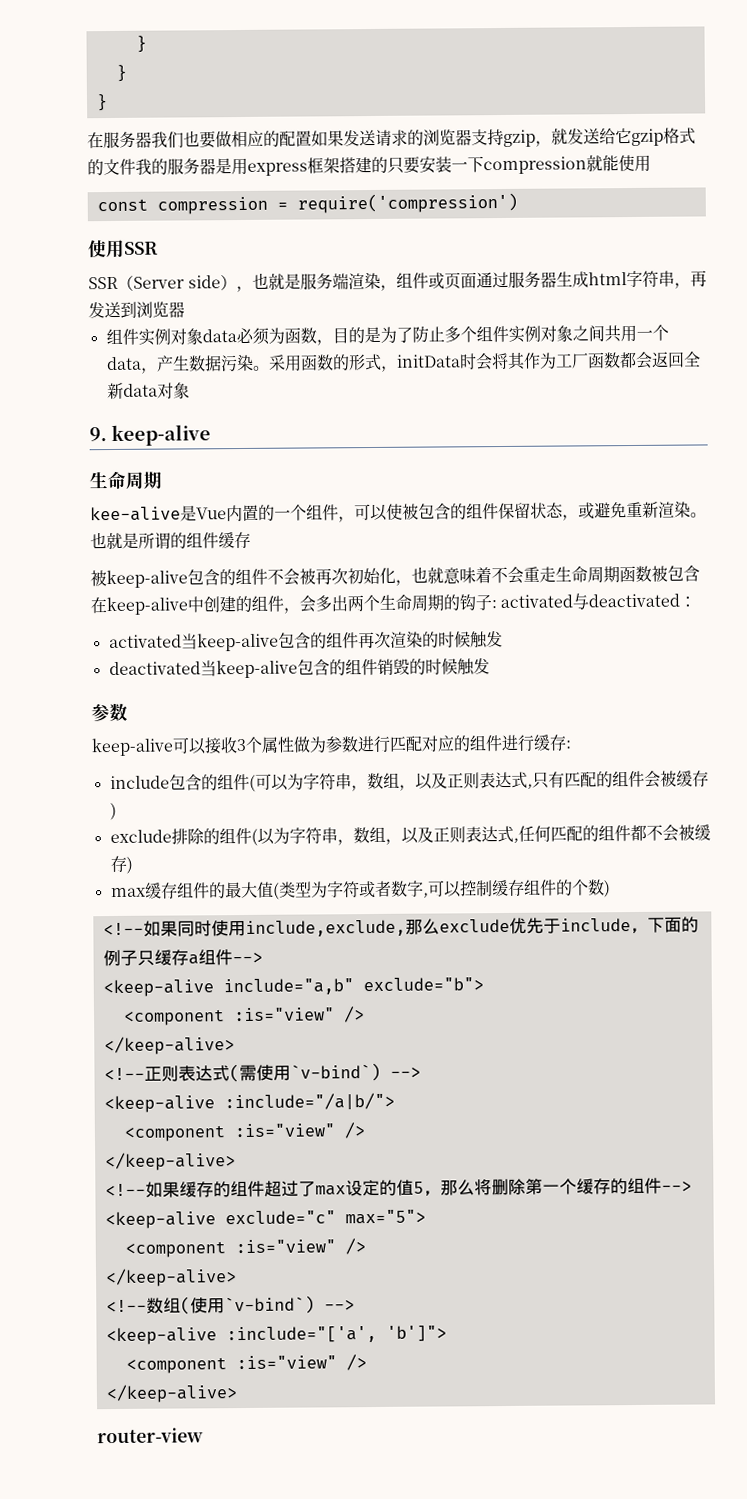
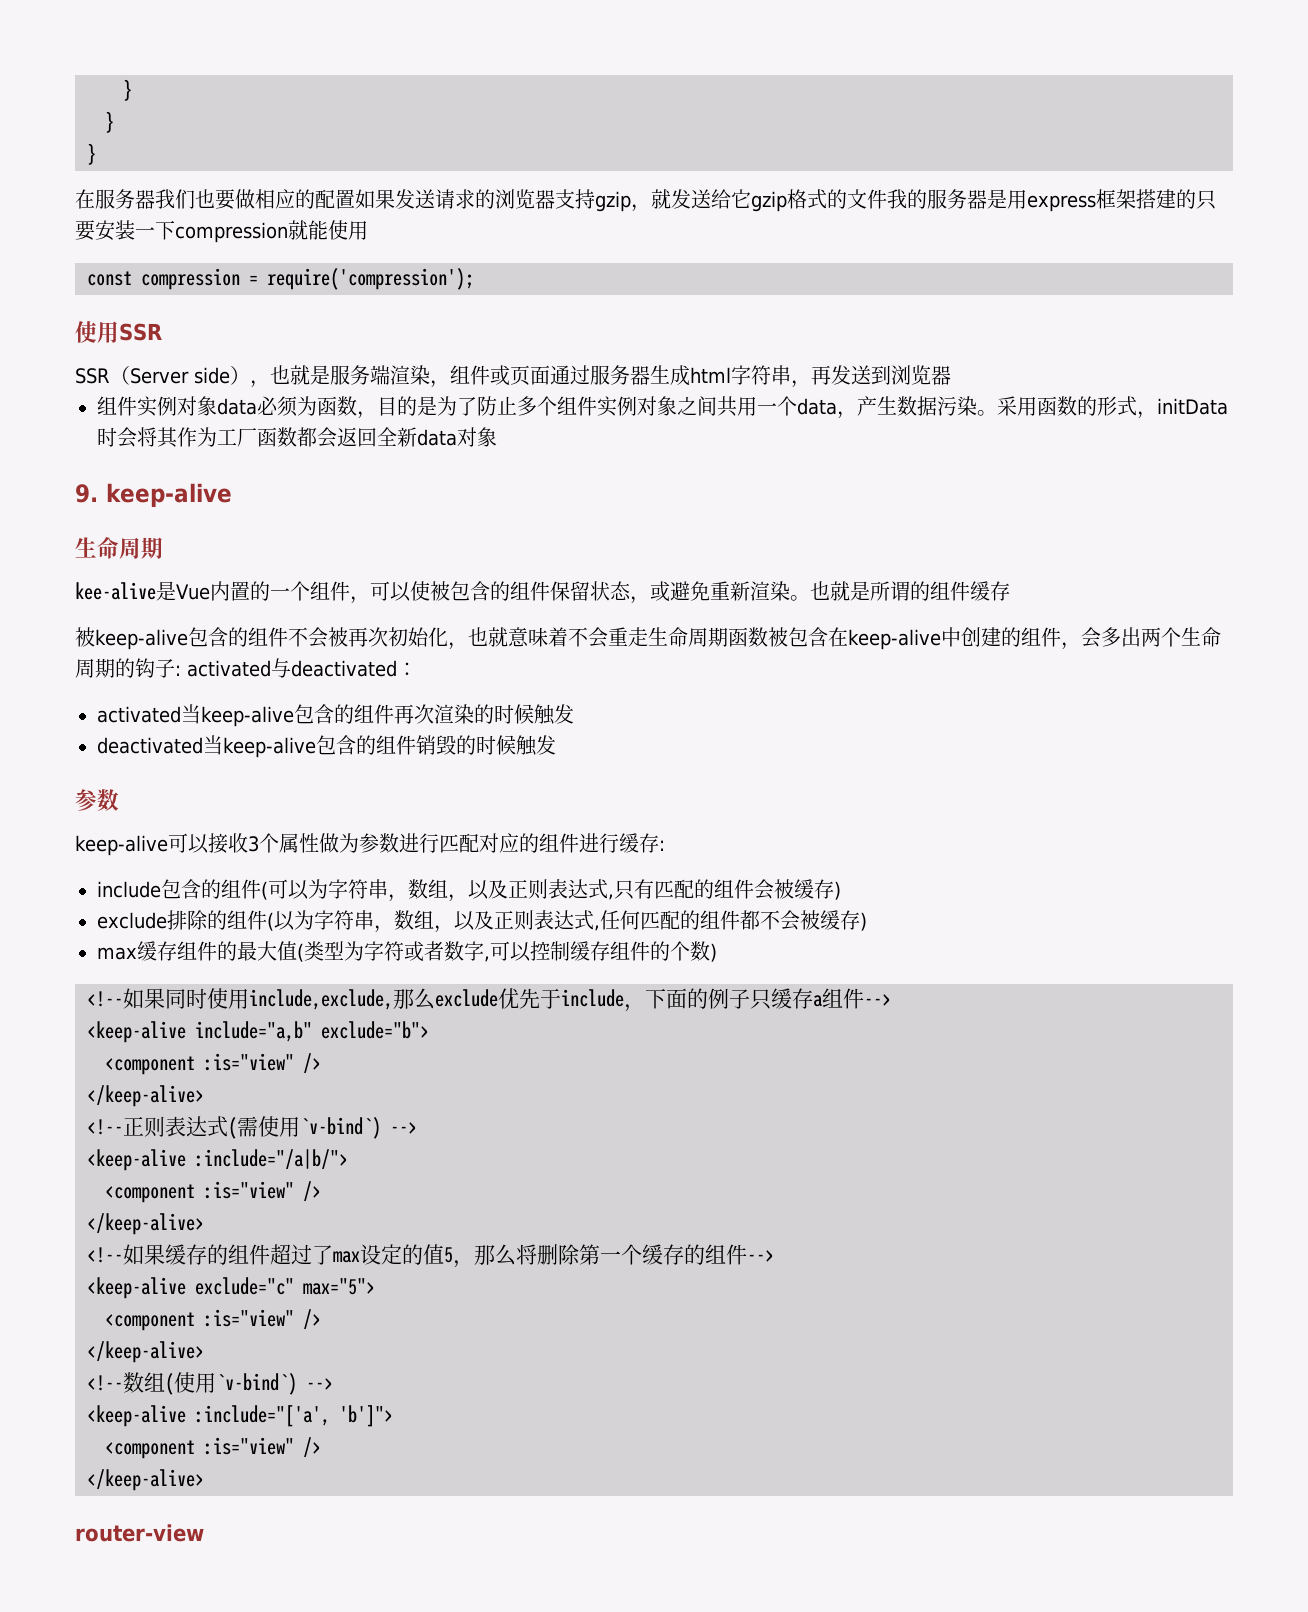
- const compression = require('compression')
+ const compression = require('compression');

